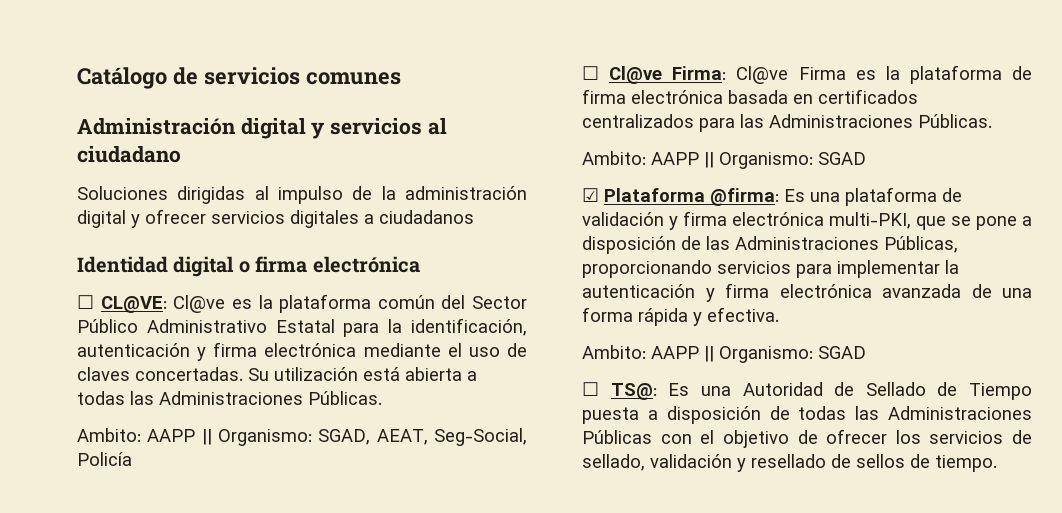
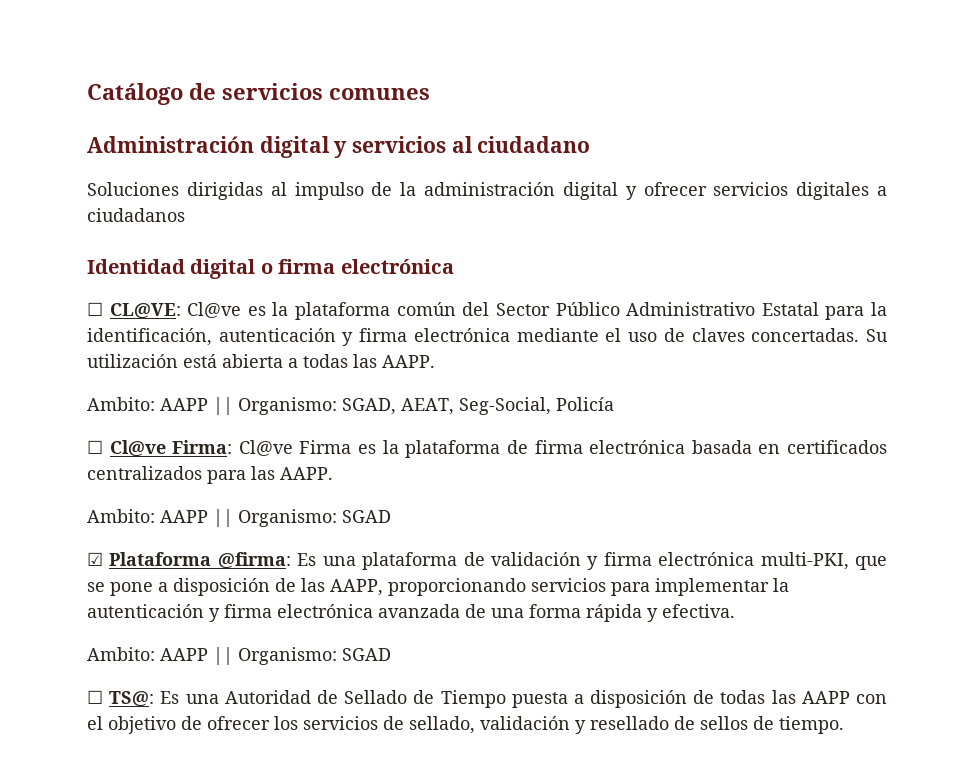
- Su utilización está abierta a todas las Administraciones Públicas.
+ Su utilización está abierta a todas las AAPP.
- ☐ Cl@ve Firma: Cl@ve Firma es la plataforma de firma electrónica basada en certificados centralizados para las Administraciones Públicas.
+ ☐ Cl@ve Firma: Cl@ve Firma es la plataforma de firma electrónica basada en certificados centralizados para las AAPP.
- ☑ Plataforma @firma: Es una plataforma de validación y firma electrónica multi-PKI, que se pone a disposición de las Administraciones Públicas, proporcionando servicios para implementar la autenticación y firma electrónica avanzada de una forma rápida y efectiva.
+ ☑ Plataforma @firma: Es una plataforma de validación y firma electrónica multi-PKI, que se pone a disposición de las AAPP, proporcionando servicios para implementar la autenticación y firma electrónica avanzada de una forma rápida y efectiva.
- ☐ TS@: Es una Autoridad de Sellado de Tiempo puesta a disposición de todas las Administraciones Públicas con el objetivo de ofrecer los servicios de sellado, validación y resellado de sellos de tiempo.
+ ☐ TS@: Es una Autoridad de Sellado de Tiempo puesta a disposición de todas las AAPP con el objetivo de ofrecer los servicios de sellado, validación y resellado de sellos de tiempo.

